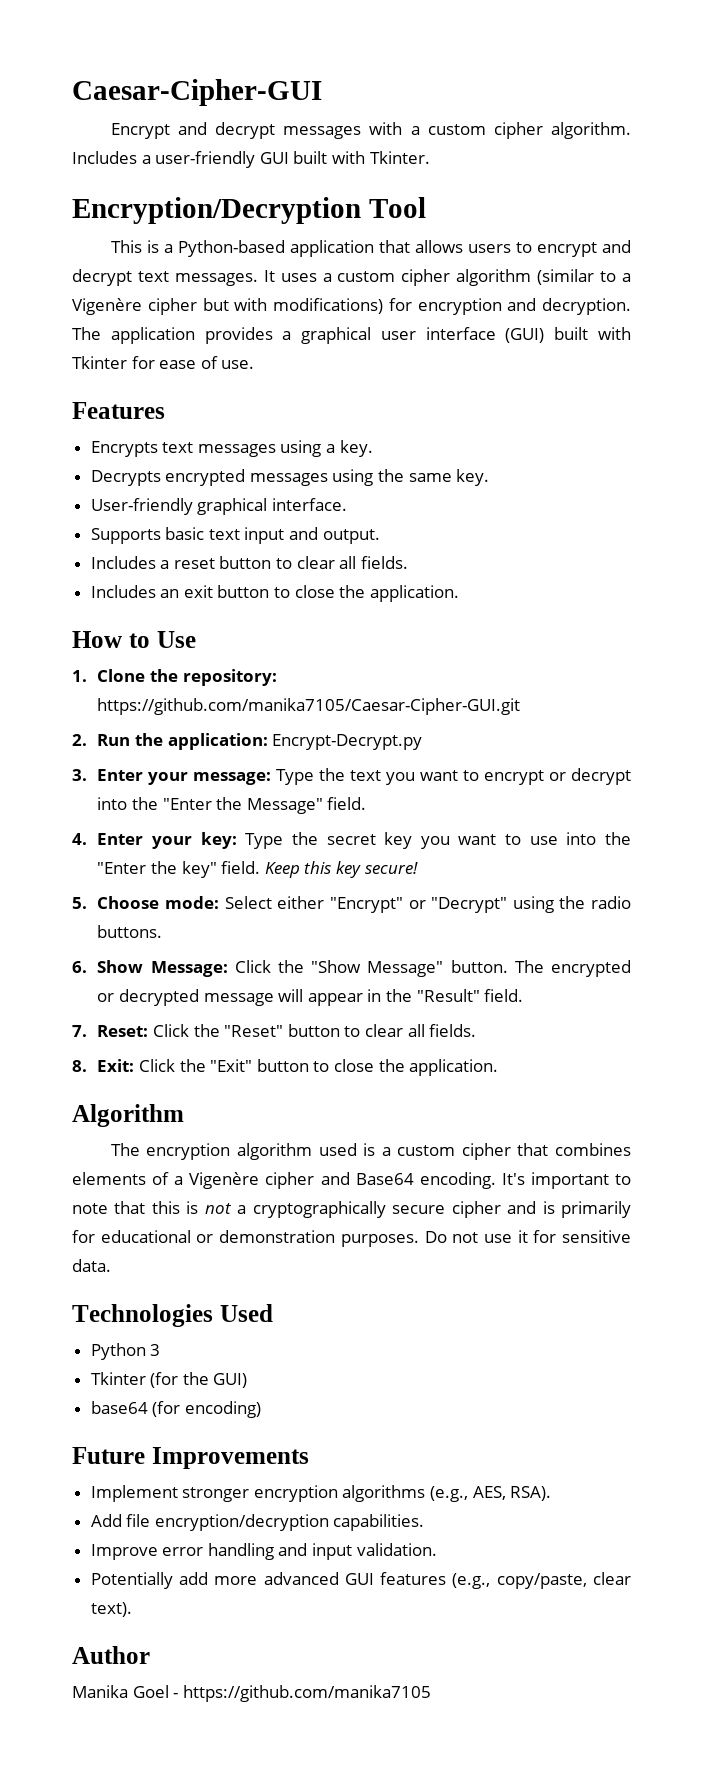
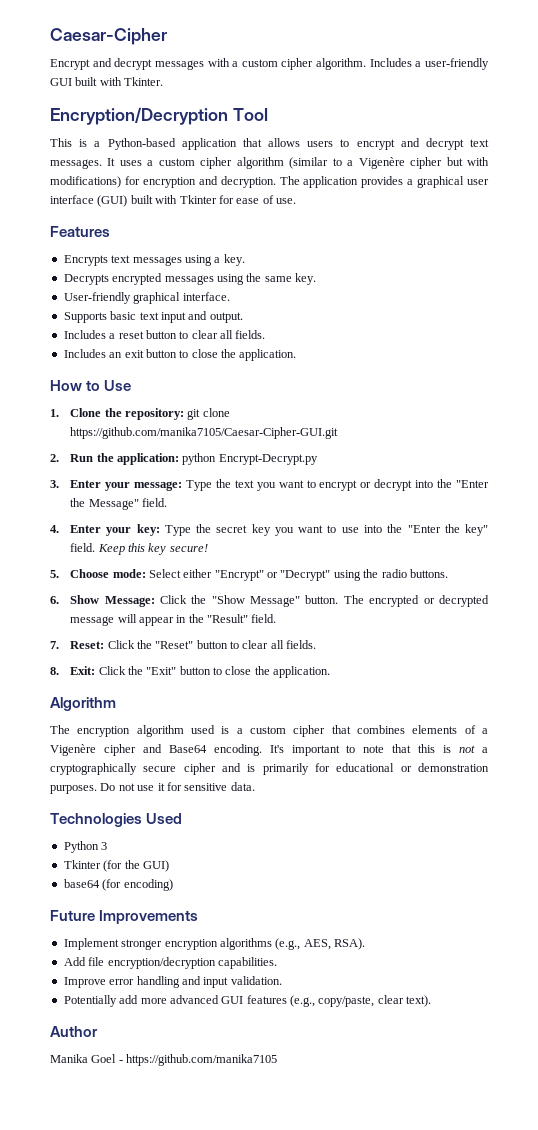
- Caesar-Cipher-GUI
+ Caesar-Cipher
- 1. Clone the repository: https://github.com/manika7105/Caesar-Cipher-GUI.git
+ 1. Clone the repository: git clone https://github.com/manika7105/Caesar-Cipher-GUI.git
- 2. Run the application: Encrypt-Decrypt.py
+ 2. Run the application: python Encrypt-Decrypt.py

